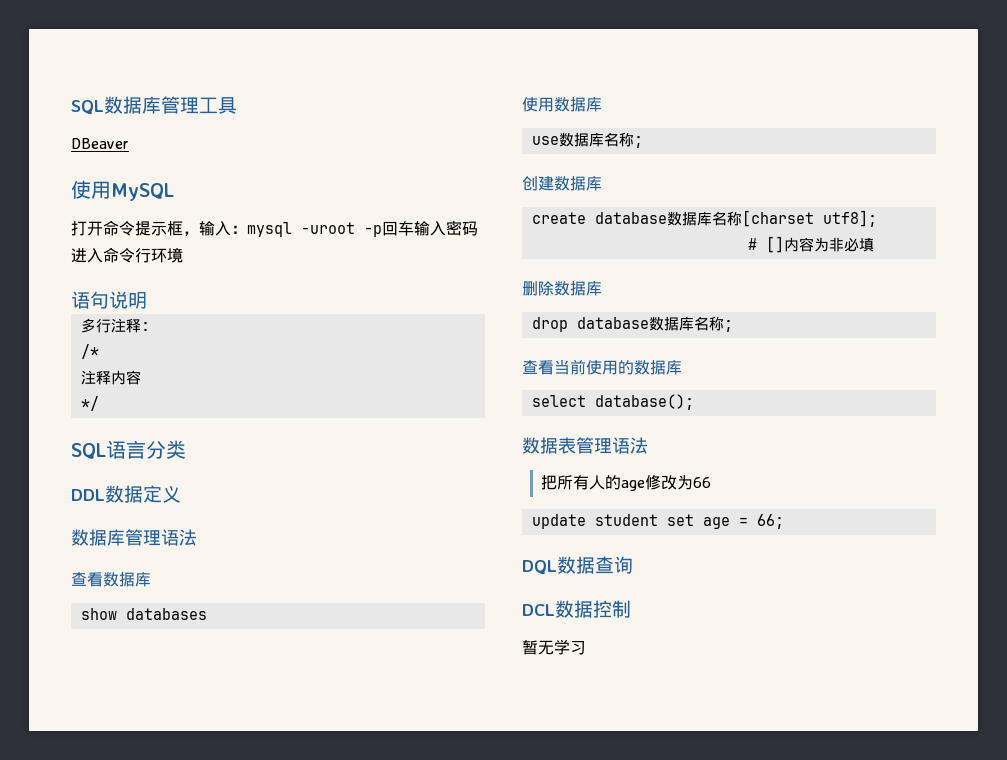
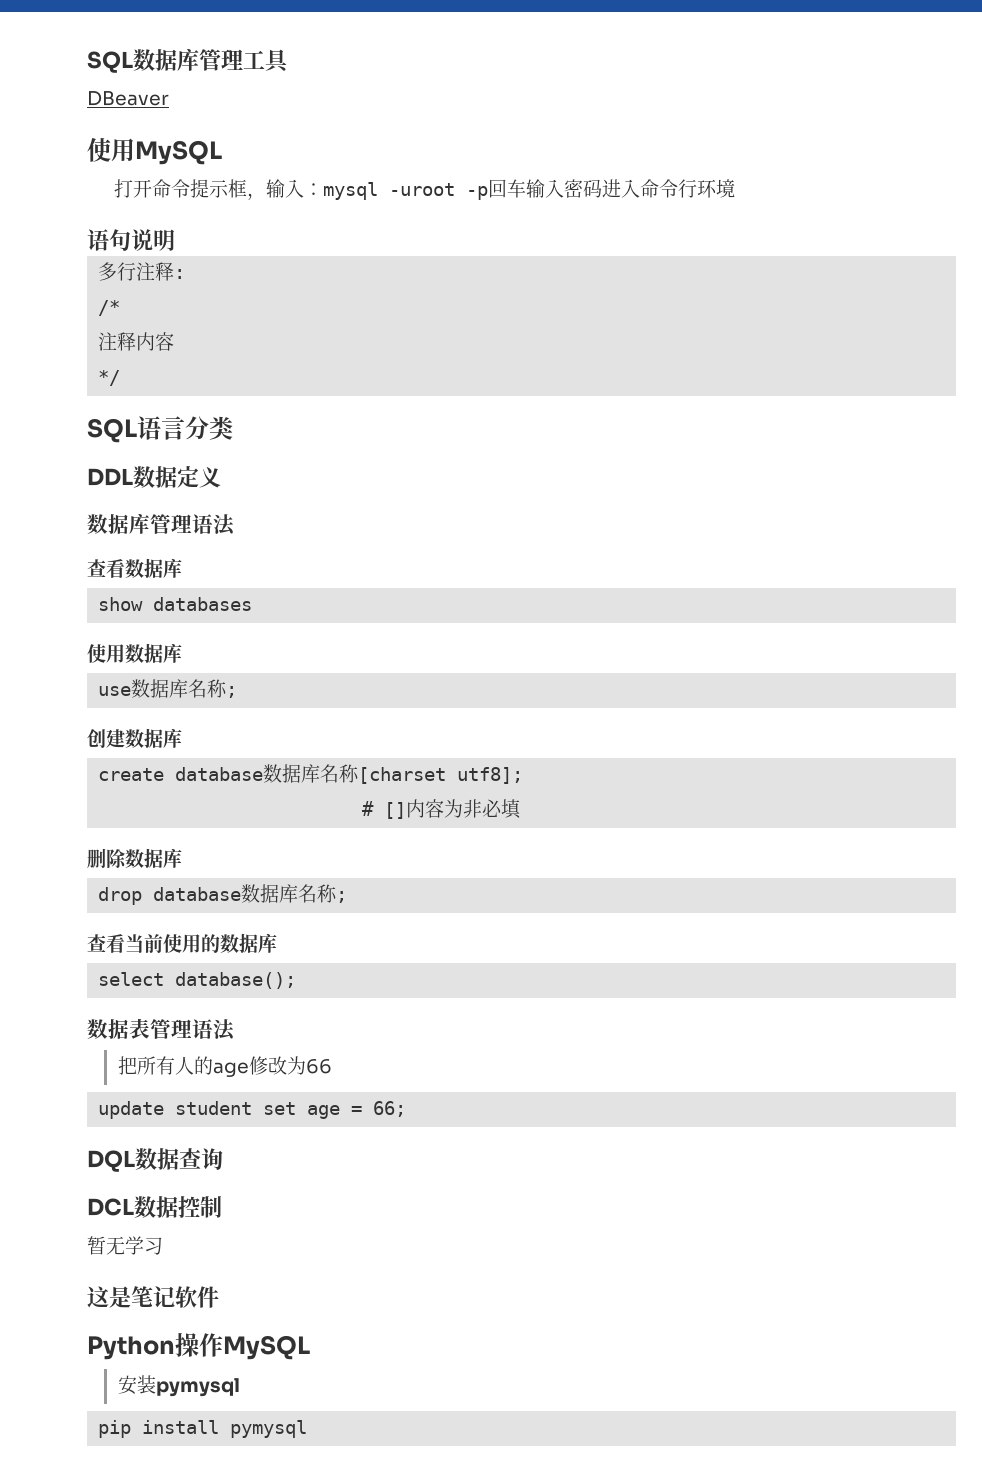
+ 这是笔记软件
+ Python操作MySQL
+ 安装pymysql
+ pip install pymysql

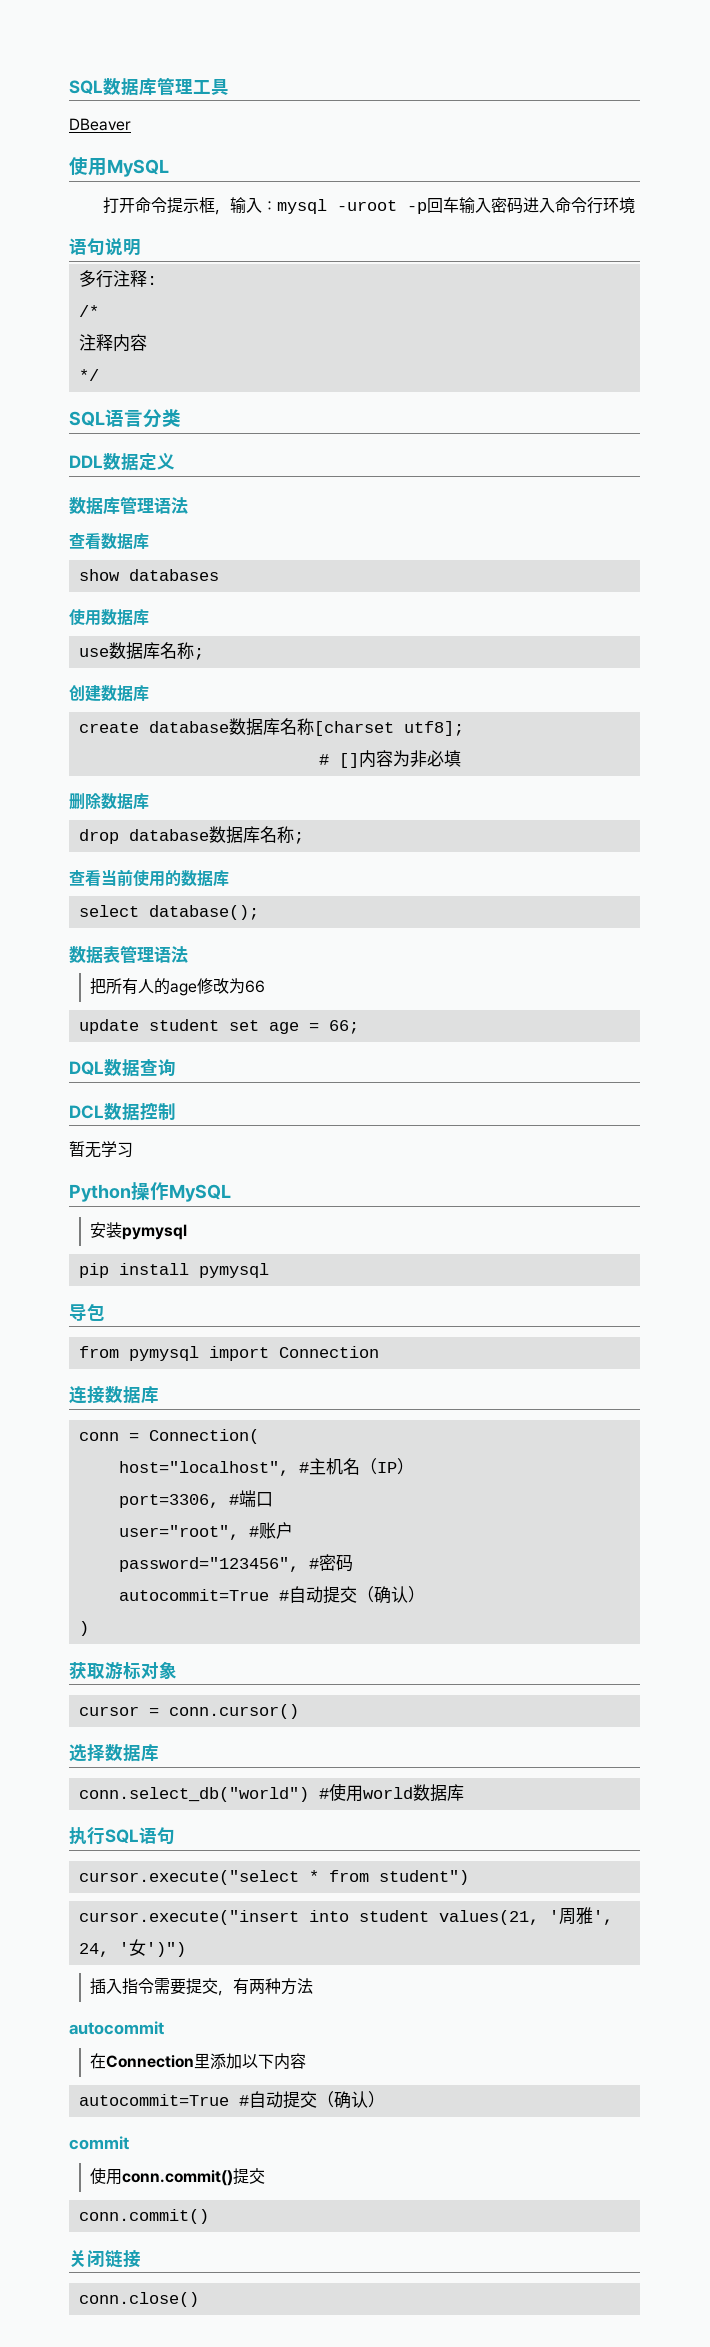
- 这是笔记软件
+ 导包
+ from pymysql import Connection
+ 连接数据库
+ conn = Connection(
+ host="localhost", #主机名（IP）
+ port=3306, #端口
+ user="root", #账户
+ password="123456", #密码
+ autocommit=True #自动提交（确认）
+ )
+ 获取游标对象
+ cursor = conn.cursor()
+ 选择数据库
+ conn.select_db("world") #使用world数据库
+ 执行SQL语句
+ cursor.execute("select * from student")
+ cursor.execute("insert into student values(21, '周雅', 24, '女')")
+ 插入指令需要提交，有两种方法
+ autocommit
+ 在Connection里添加以下内容
+ autocommit=True #自动提交（确认）
+ commit
+ 使用conn.commit()提交
+ conn.commit()
+ 关闭链接
+ conn.close()

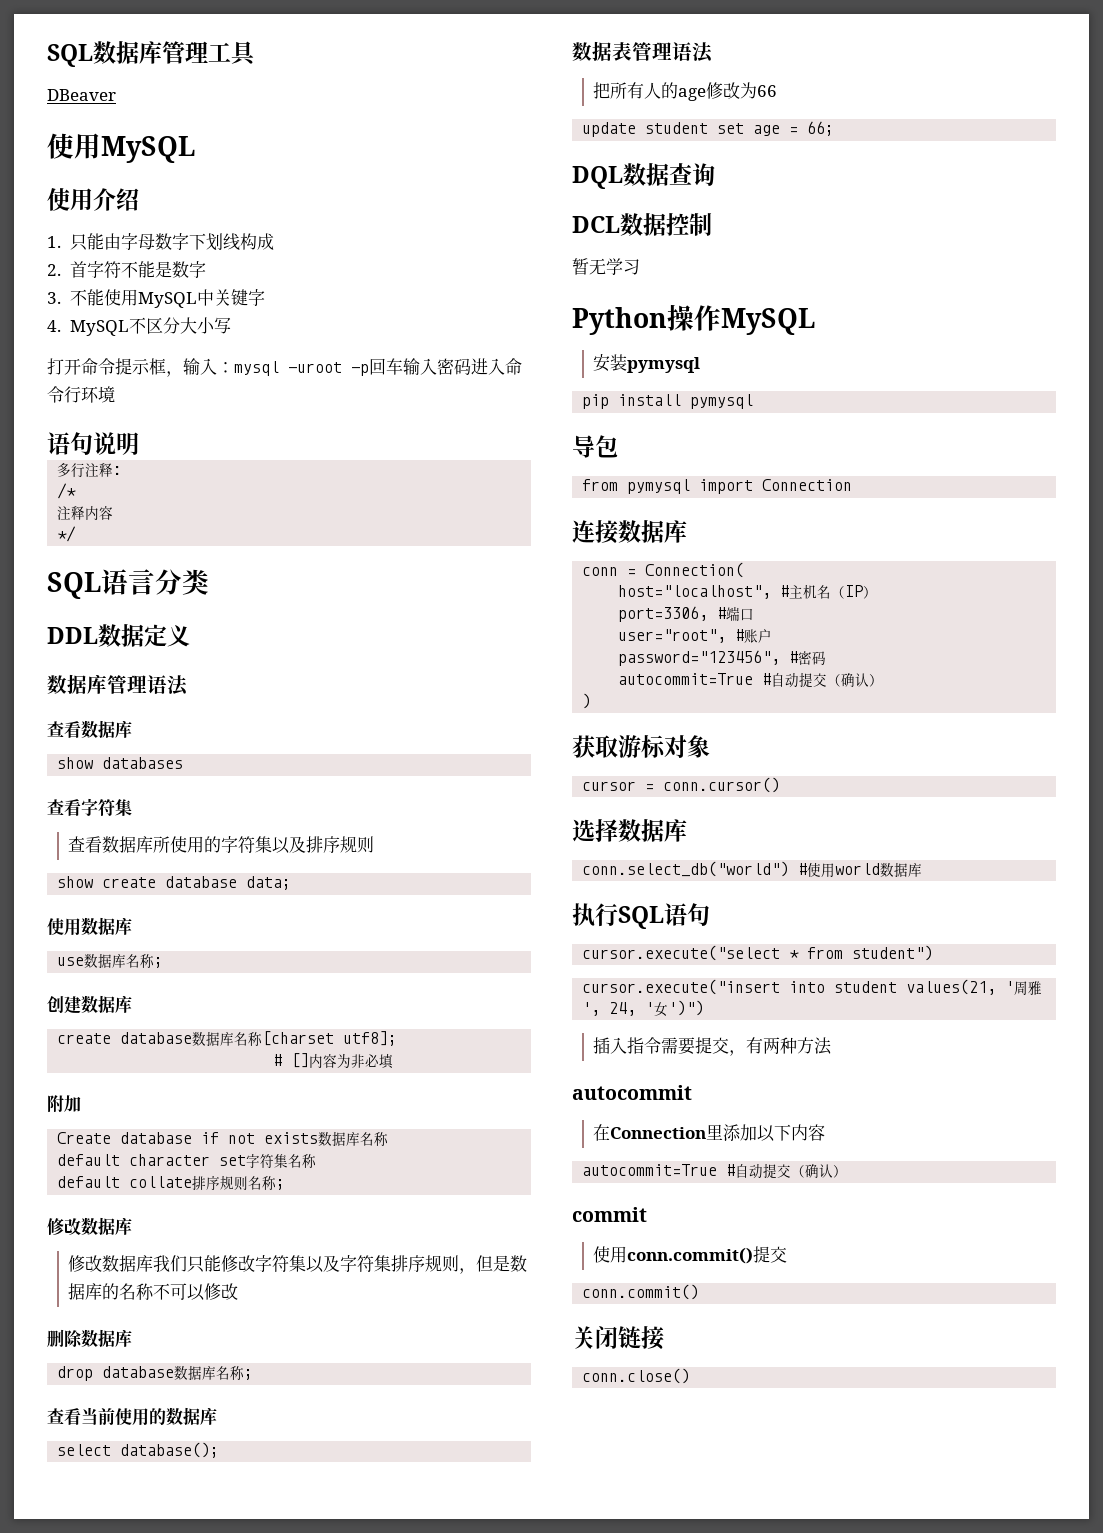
+ 使用介绍
+ 1.只能由字母数字下划线构成
+ 2.首字符不能是数字
+ 3.不能使用MySQL中关键字
+ 4. MySQL不区分大小写
+ 查看字符集
+ 查看数据库所使用的字符集以及排序规则
+ show create database data;
+ 附加
+ Create database if not exists数据库名称
+ default character set字符集名称
+ default collate排序规则名称;
+ 修改数据库
+ 修改数据库我们只能修改字符集以及字符集排序规则，但是数据库的名称不可以修改

